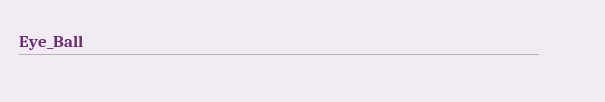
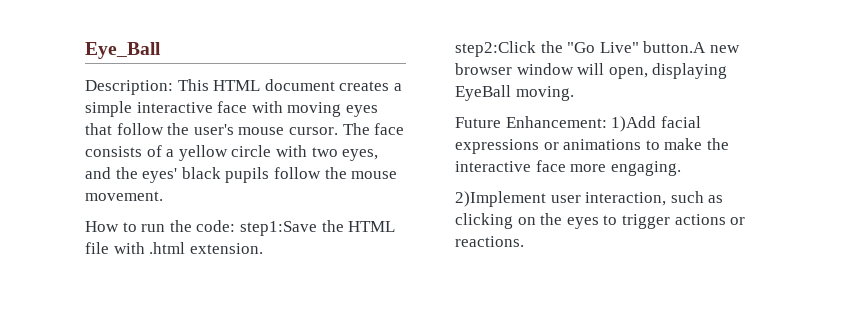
+ Description: This HTML document creates a simple interactive face with moving eyes that follow the user's mouse cursor. The face consists of a yellow circle with two eyes, and the eyes' black pupils follow the mouse movement.
+ How to run the code: step1:Save the HTML file with .html extension.
+ step2:Click the "Go Live" button.A new browser window will open, displaying EyeBall moving.
+ Future Enhancement: 1)Add facial expressions or animations to make the interactive face more engaging.
+ 2)Implement user interaction, such as clicking on the eyes to trigger actions or reactions.

